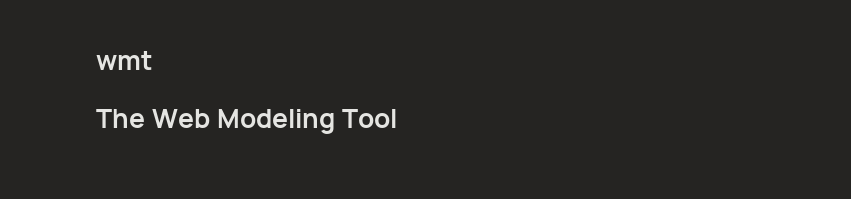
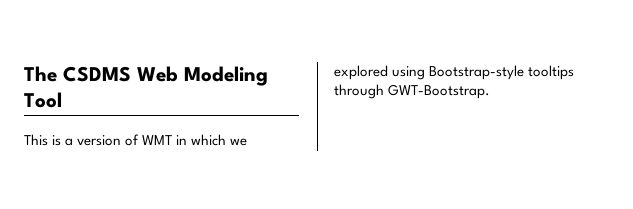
- wmt
- The Web Modeling Tool
+ The CSDMS Web Modeling Tool
+ This is a version of WMT in which we explored using Bootstrap-style tooltips through GWT-Bootstrap.

